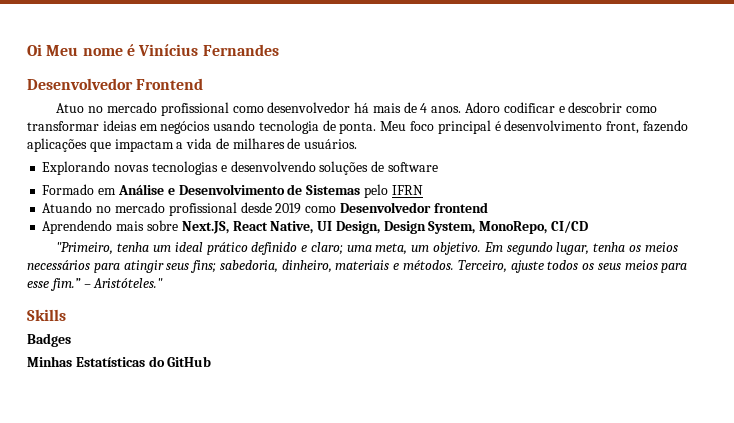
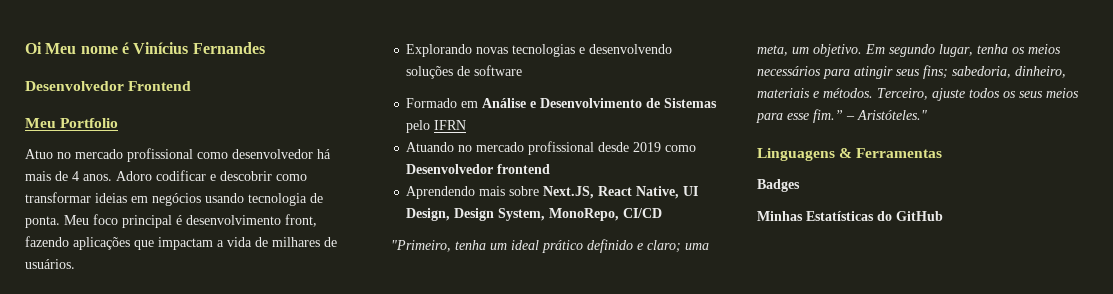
+ Meu Portfolio
- Skills
+ Linguagens & Ferramentas

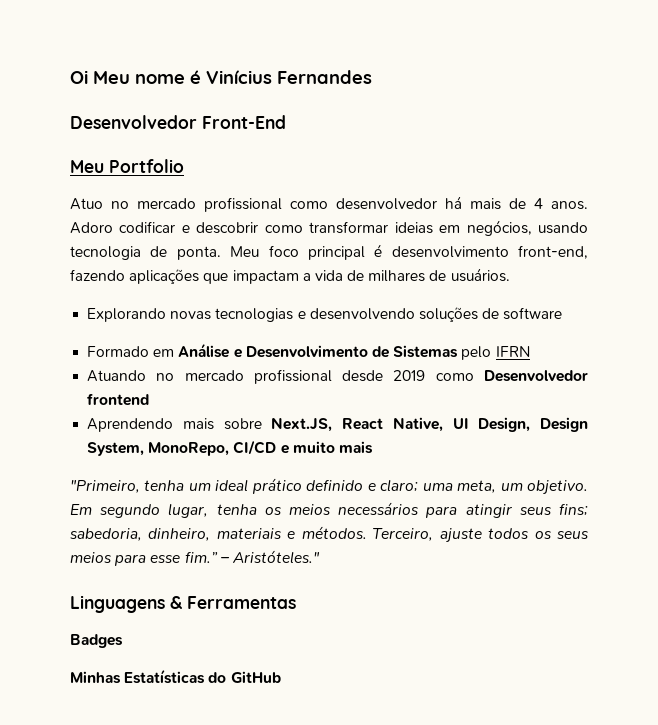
- Desenvolvedor Frontend
+ Desenvolvedor Front-End
- Adoro codificar e descobrir como transformar ideias em negócios usando tecnologia de ponta.
+ Adoro codificar e descobrir como transformar ideias em negócios, usando tecnologia de ponta.
- Meu foco principal é desenvolvimento front, fazendo aplicações que impactam a vida de milhares de usuários.
+ Meu foco principal é desenvolvimento front-end, fazendo aplicações que impactam a vida de milhares de usuários.
- Aprendendo mais sobre Next.JS, React Native, UI Design, Design System, MonoRepo, CI/CD
+ Aprendendo mais sobre Next.JS, React Native, UI Design, Design System, MonoRepo, CI/CD e muito mais

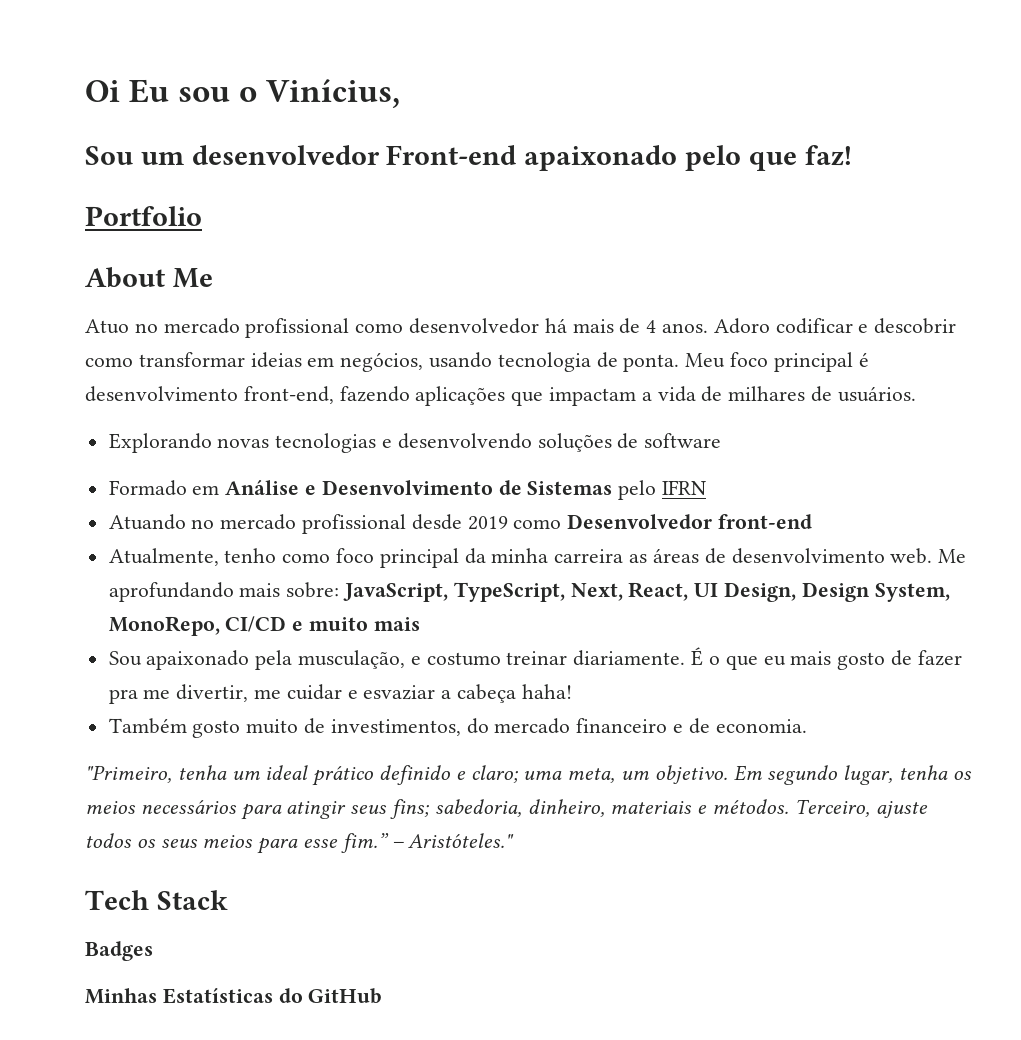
- Oi Meu nome é Vinícius Fernandes
- Desenvolvedor Front-End
- Meu Portfolio
+ Oi Eu sou o Vinícius,
+ Sou um desenvolvedor Front-end apaixonado pelo que faz!
+ Portfolio
+ About Me
- Atuando no mercado profissional desde 2019 como Desenvolvedor frontend
- Aprendendo mais sobre Next.JS, React Native, UI Design, Design System, MonoRepo, CI/CD e muito mais
+ Atuando no mercado profissional desde 2019 como Desenvolvedor front-end
+ Atualmente, tenho como foco principal da minha carreira as áreas de desenvolvimento web. Me aprofundando mais sobre: JavaScript, TypeScript, Next, React, UI Design, Design System, MonoRepo, CI/CD e muito mais
+ Sou apaixonado pela musculação, e costumo treinar diariamente. É o que eu mais gosto de fazer pra me divertir, me cuidar e esvaziar a cabeça haha!
+ Também gosto muito de investimentos, do mercado financeiro e de economia.
- Linguagens & Ferramentas
+ Tech Stack

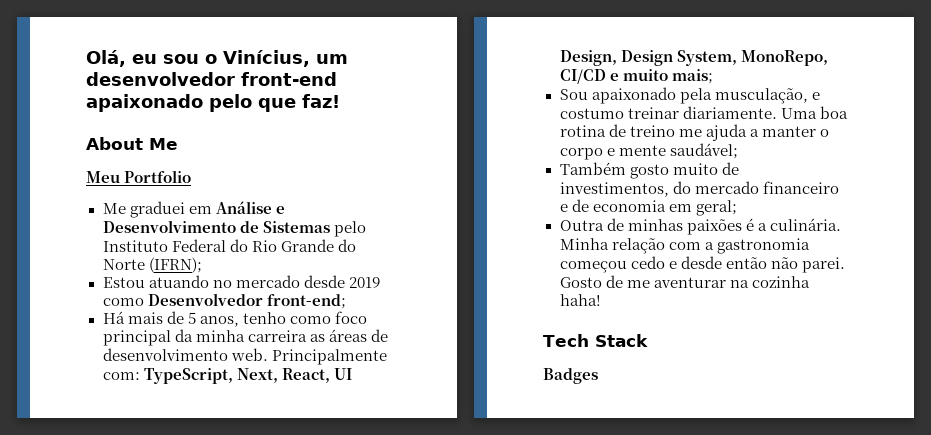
- Oi Eu sou o Vinícius,
- Sou um desenvolvedor Front-end apaixonado pelo que faz!
+ Olá, eu sou o Vinícius, um desenvolvedor front-end apaixonado pelo que faz!
- Portfolio
- Atuo no mercado profissional como desenvolvedor há mais de 4 anos. Adoro codificar e descobrir como transformar ideias em negócios, usando tecnologia de ponta. Meu foco principal é desenvolvimento front-end, fazendo aplicações que impactam a vida de milhares de usuários.
- Explorando novas tecnologias e desenvolvendo soluções de software
- Formado em Análise e Desenvolvimento de Sistemas pelo IFRN
- Atuando no mercado profissional desde 2019 como Desenvolvedor front-end
- Atualmente, tenho como foco principal da minha carreira as áreas de desenvolvimento web.
+ Meu Portfolio
+ Me graduei em Análise e Desenvolvimento de Sistemas pelo Instituto Federal do Rio Grande do Norte (IFRN);
+ Estou atuando no mercado desde 2019 como Desenvolvedor front-end;
+ Há mais de 5 anos, tenho como foco principal da minha carreira as áreas de desenvolvimento web.
- Me aprofundando mais sobre: JavaScript, TypeScript, Next, React, UI Design, Design System, MonoRepo, CI/CD e muito mais
+ Principalmente com: TypeScript, Next, React, UI Design, Design System, MonoRepo, CI/CD e muito mais;
- É o que eu mais gosto de fazer pra me divertir, me cuidar e esvaziar a cabeça haha!
+ Uma boa rotina de treino me ajuda a manter o corpo e mente saudável;
- Também gosto muito de investimentos, do mercado financeiro e de economia.
- "Primeiro, tenha um ideal prático definido e claro; uma meta, um objetivo. Em segundo lugar, tenha os meios necessários para atingir seus fins; sabedoria, dinheiro, materiais e métodos. Terceiro, ajuste todos os seus meios para esse fim.” – Aristóteles."
+ Também gosto muito de investimentos, do mercado financeiro e de economia em geral;
+ Outra de minhas paixões é a culinária. Minha relação com a gastronomia começou cedo e desde então não parei. Gosto de me aventurar na cozinha haha!
- Minhas Estatísticas do GitHub

